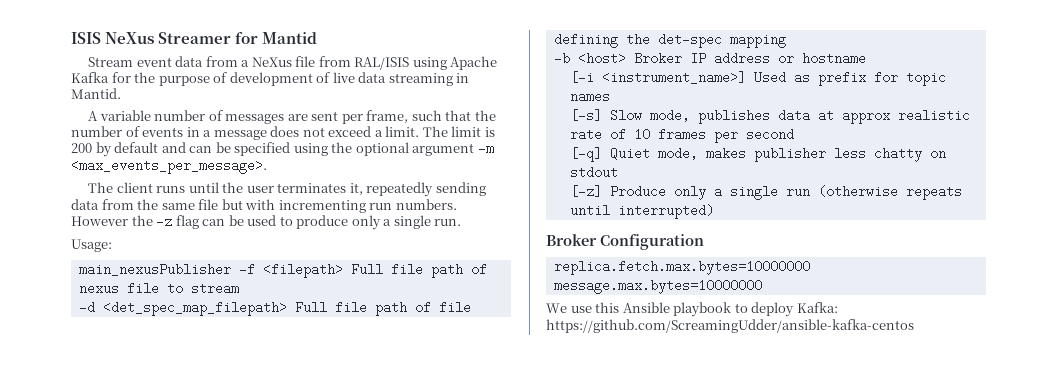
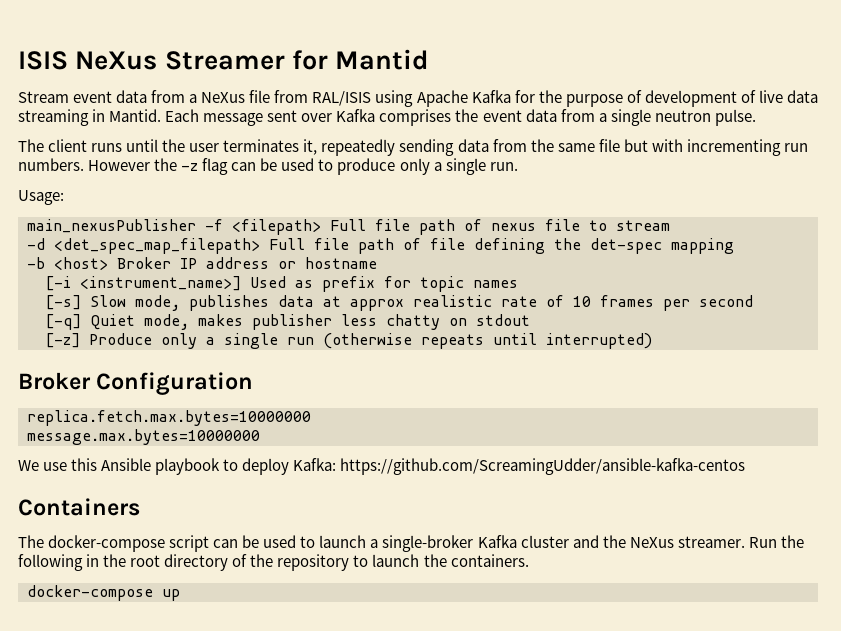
- Stream event data from a NeXus file from RAL/ISIS using Apache Kafka for the purpose of development of live data streaming in Mantid.
- A variable number of messages are sent per frame, such that the number of events in a message does not exceed a limit. The limit is 200 by default and can be specified using the optional argument -m <max_events_per_message>.
+ Stream event data from a NeXus file from RAL/ISIS using Apache Kafka for the purpose of development of live data streaming in Mantid. Each message sent over Kafka comprises the event data from a single neutron pulse.
+ Containers
+ The docker-compose script can be used to launch a single-broker Kafka cluster and the NeXus streamer. Run the following in the root directory of the repository to launch the containers.
+ docker-compose up

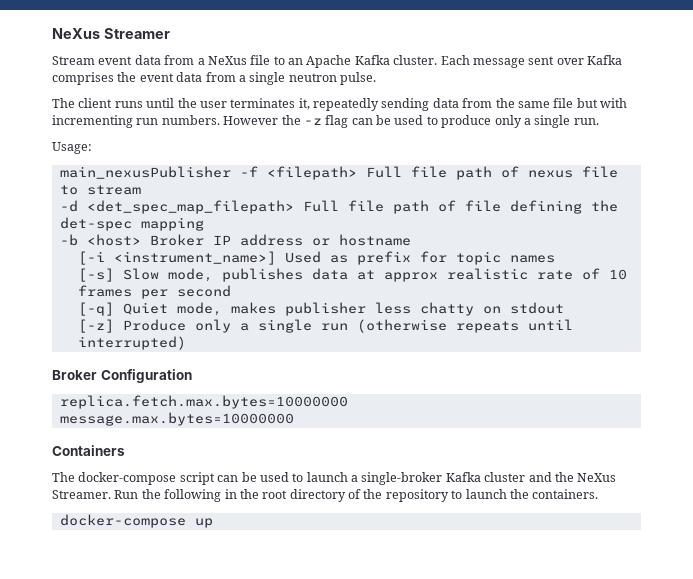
- ISIS NeXus Streamer for Mantid
+ NeXus Streamer
- Stream event data from a NeXus file from RAL/ISIS using Apache Kafka for the purpose of development of live data streaming in Mantid.
+ Stream event data from a NeXus file to an Apache Kafka cluster.
- We use this Ansible playbook to deploy Kafka: https://github.com/ScreamingUdder/ansible-kafka-centos
- The docker-compose script can be used to launch a single-broker Kafka cluster and the NeXus streamer.
+ The docker-compose script can be used to launch a single-broker Kafka cluster and the NeXus Streamer.

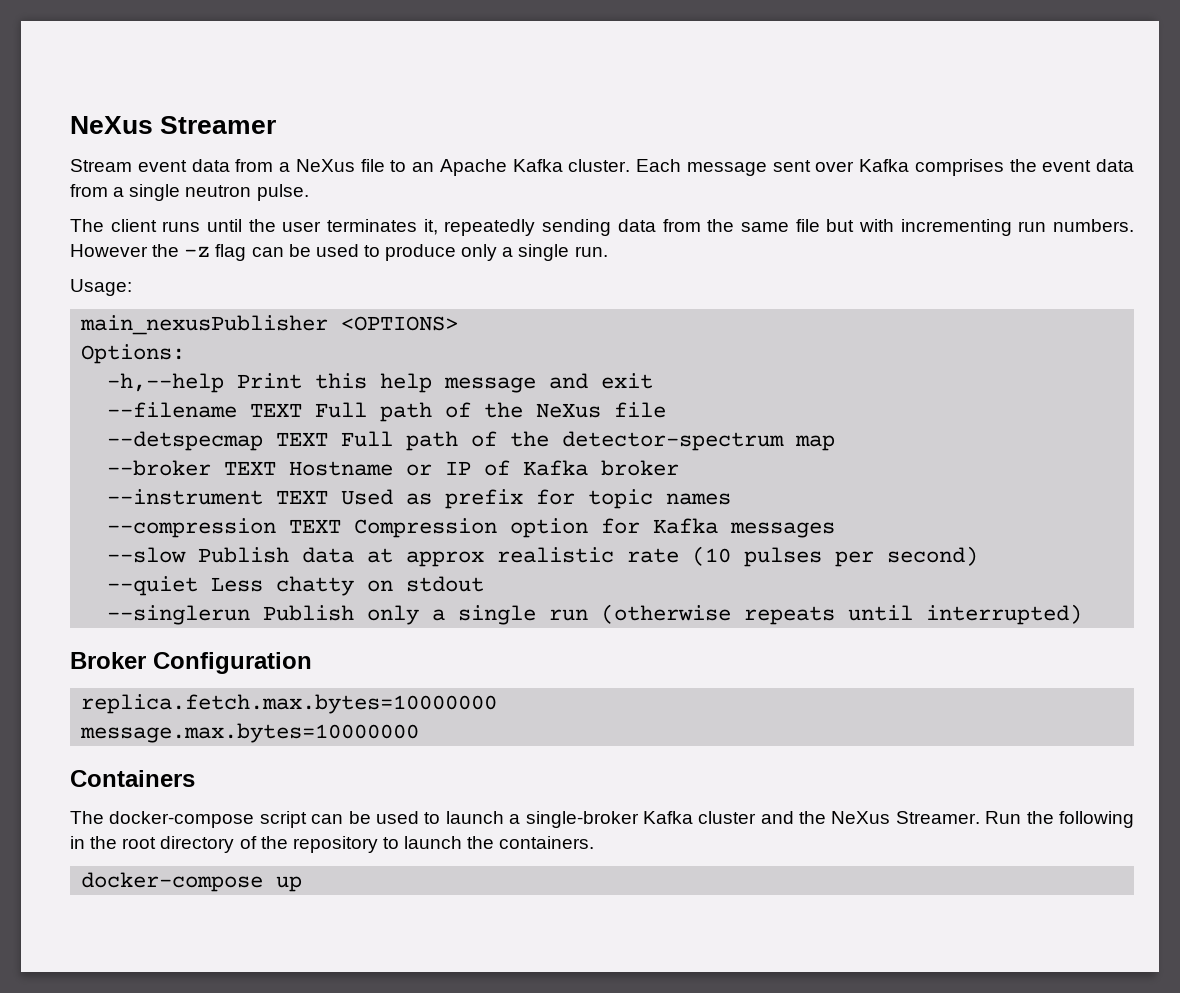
- main_nexusPublisher -f <filepath> Full file path of nexus file to stream
- -d <det_spec_map_filepath> Full file path of file defining the det-spec mapping
- -b <host> Broker IP address or hostname
- [-i <instrument_name>] Used as prefix for topic names
+ main_nexusPublisher <OPTIONS>
+ Options:
+ -h,--help Print this help message and exit
+ --filename TEXT Full path of the NeXus file
+ --detspecmap TEXT Full path of the detector-spectrum map
+ --broker TEXT Hostname or IP of Kafka broker
+ --instrument TEXT Used as prefix for topic names
- [-s] Slow mode, publishes data at approx realistic rate of 10 frames per second
- [-q] Quiet mode, makes publisher less chatty on stdout
+ --compression TEXT Compression option for Kafka messages
+ --slow Publish data at approx realistic rate (10 pulses per second)
+ --quiet Less chatty on stdout
- [-z] Produce only a single run (otherwise repeats until interrupted)
+ --singlerun Publish only a single run (otherwise repeats until interrupted)

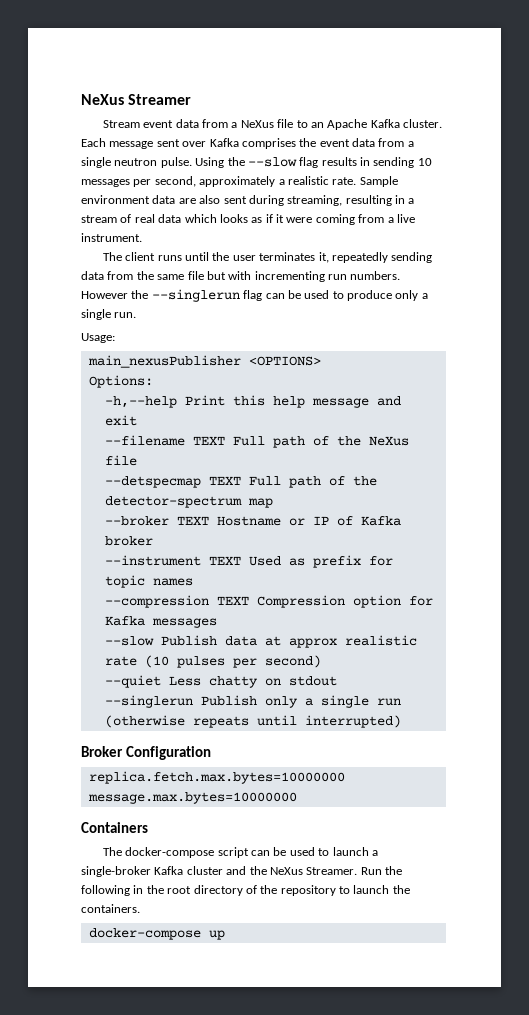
+ Using the --slow flag results in sending 10 messages per second, approximately a realistic rate. Sample environment data are also sent during streaming, resulting in a stream of real data which looks as if it were coming from a live instrument.
- However the -z flag can be used to produce only a single run.
+ However the --singlerun flag can be used to produce only a single run.

